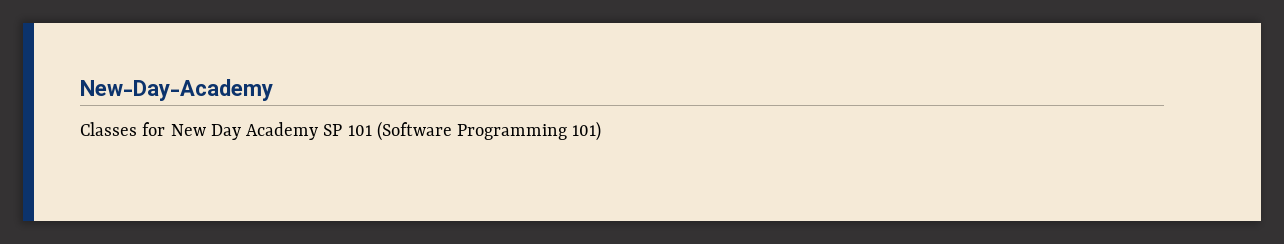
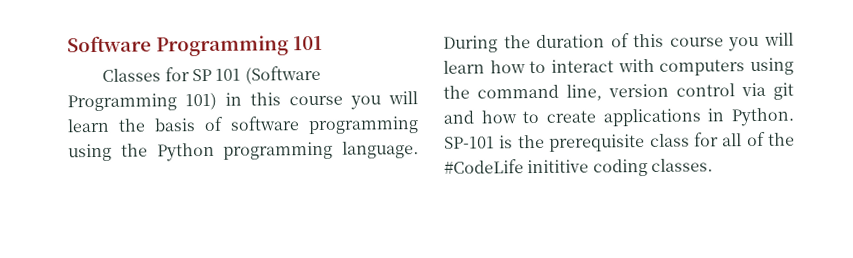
- New-Day-Academy
+ Software Programming 101
- Classes for New Day Academy SP 101 (Software Programming 101)
+ Classes for SP 101 (Software Programming 101) in this course you will learn the basis of software programming using the Python programming language. During the duration of this course you will learn how to interact with computers using the command line, version control via git and how to create applications in Python. SP-101 is the prerequisite class for all of the #CodeLife inititive coding classes.

